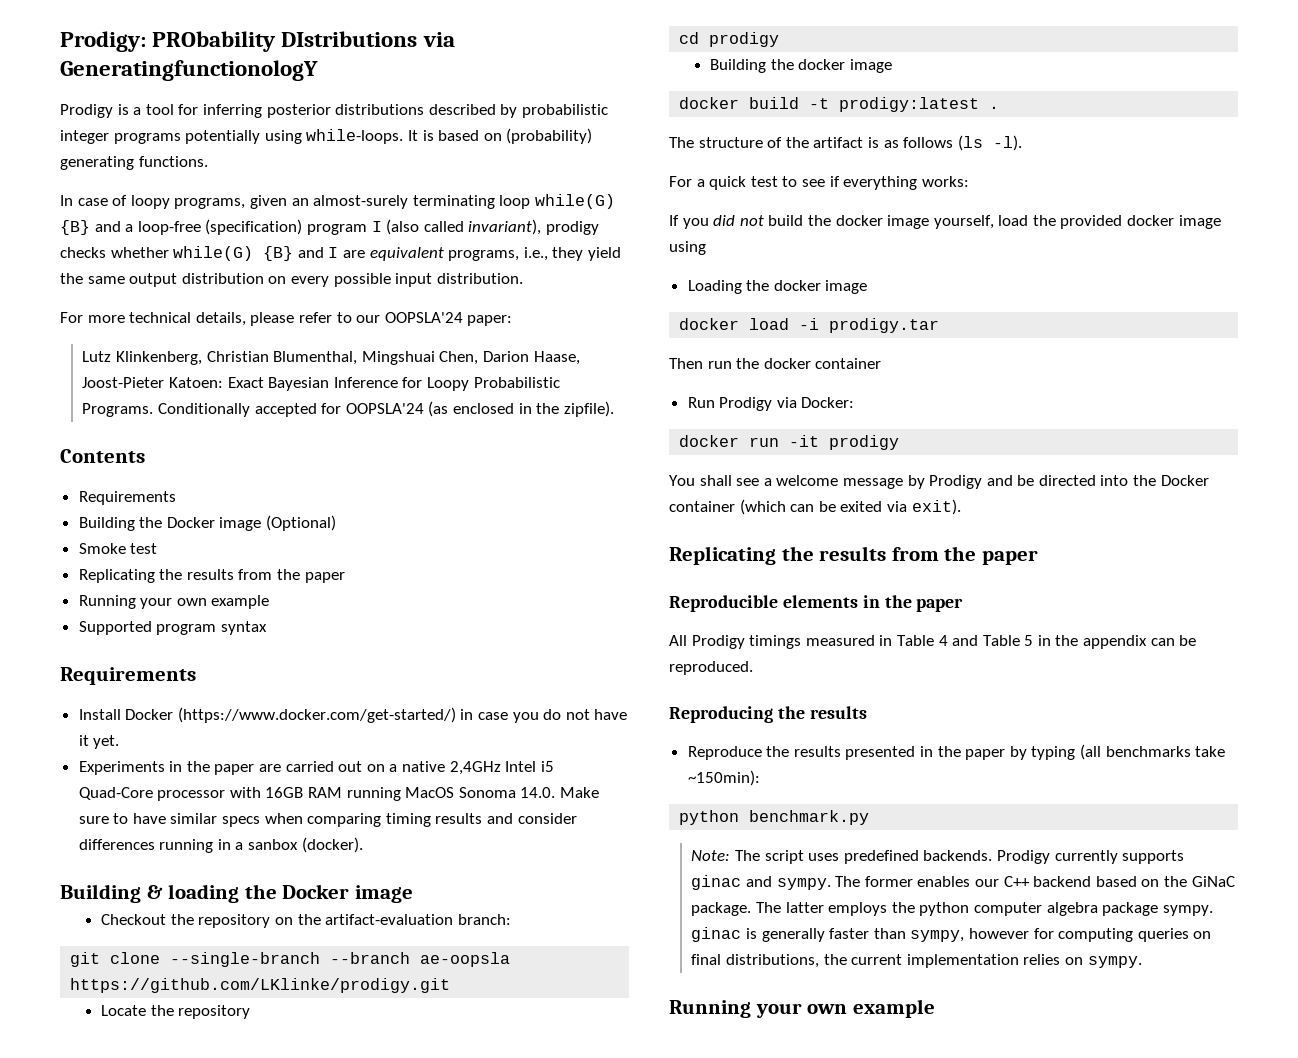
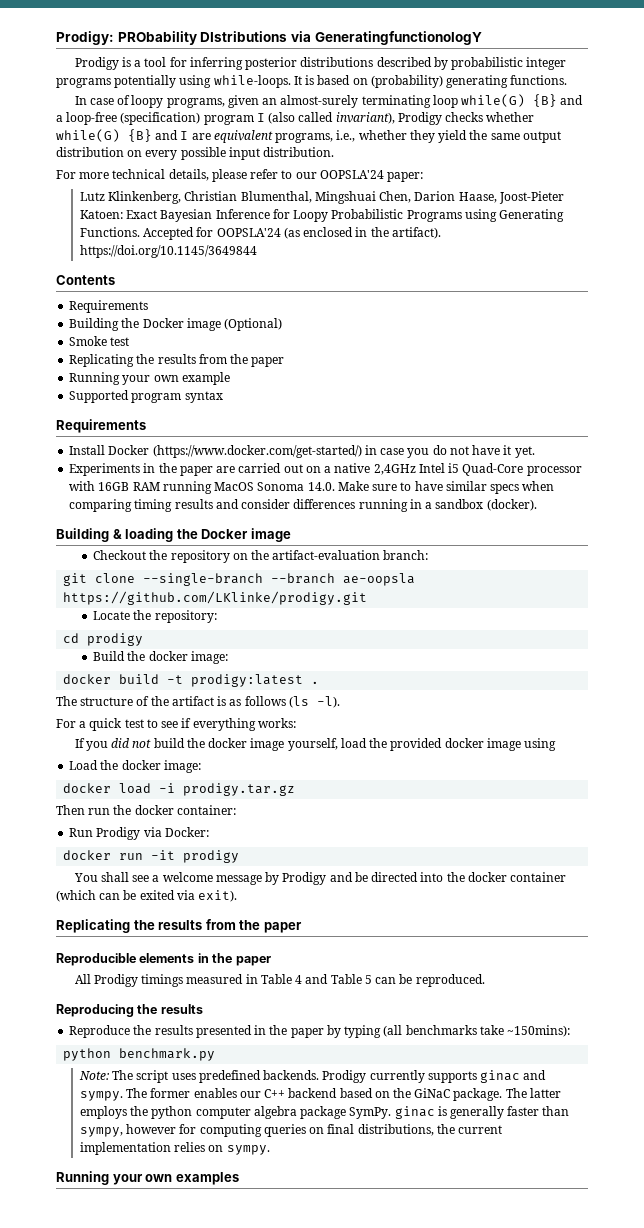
- In case of loopy programs, given an almost-surely terminating loop while(G) {B} and a loop-free (specification) program I (also called invariant), prodigy checks whether while(G) {B} and I are equivalent programs, i.e., they yield the same output distribution on every possible input distribution.
+ In case of loopy programs, given an almost-surely terminating loop while(G) {B} and a loop-free (specification) program I (also called invariant), Prodigy checks whether while(G) {B} and I are equivalent programs, i.e., whether they yield the same output distribution on every possible input distribution.
- Lutz Klinkenberg, Christian Blumenthal, Mingshuai Chen, Darion Haase, Joost-Pieter Katoen: Exact Bayesian Inference for Loopy Probabilistic Programs. Conditionally accepted for OOPSLA'24 (as enclosed in the zipfile).
+ Lutz Klinkenberg, Christian Blumenthal, Mingshuai Chen, Darion Haase, Joost-Pieter Katoen: Exact Bayesian Inference for Loopy Probabilistic Programs using Generating Functions. Accepted for OOPSLA'24 (as enclosed in the artifact). https://doi.org/10.1145/3649844
- Experiments in the paper are carried out on a native 2,4GHz Intel i5 Quad-Core processor with 16GB RAM running MacOS Sonoma 14.0. Make sure to have similar specs when comparing timing results and consider differences running in a sanbox (docker).
+ Experiments in the paper are carried out on a native 2,4GHz Intel i5 Quad-Core processor with 16GB RAM running MacOS Sonoma 14.0. Make sure to have similar specs when comparing timing results and consider differences running in a sandbox (docker).
- Locate the repository
+ Locate the repository:
- Building the docker image
+ Build the docker image:
- Loading the docker image
+ Load the docker image:
- docker load -i prodigy.tar
+ docker load -i prodigy.tar.gz
- Then run the docker container
+ Then run the docker container:
- You shall see a welcome message by Prodigy and be directed into the Docker container (which can be exited via exit).
+ You shall see a welcome message by Prodigy and be directed into the docker container (which can be exited via exit).
- All Prodigy timings measured in Table 4 and Table 5 in the appendix can be reproduced.
+ All Prodigy timings measured in Table 4 and Table 5 can be reproduced.
- Reproduce the results presented in the paper by typing (all benchmarks take ~150min):
+ Reproduce the results presented in the paper by typing (all benchmarks take ~150mins):
- The latter employs the python computer algebra package sympy. ginac is generally faster than sympy, however for computing queries on final distributions, the current implementation relies on sympy.
- Running your own example
+ The latter employs the python computer algebra package SymPy. ginac is generally faster than sympy, however for computing queries on final distributions, the current implementation relies on sympy.
+ Running your own examples

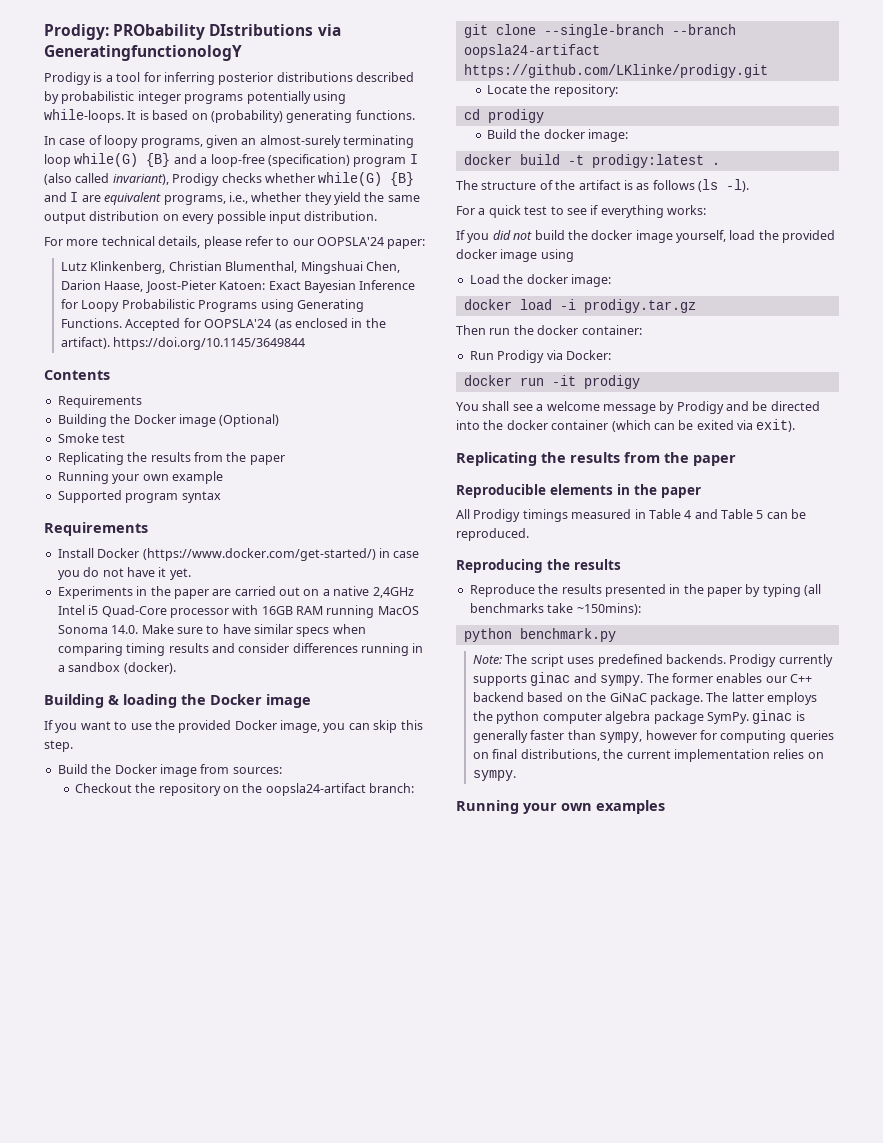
+ If you want to use the provided Docker image, you can skip this step.
+ Build the Docker image from sources:
- Checkout the repository on the artifact-evaluation branch:
+ Checkout the repository on the oopsla24-artifact branch:
- git clone --single-branch --branch ae-oopsla https://github.com/LKlinke/prodigy.git
+ git clone --single-branch --branch oopsla24-artifact https://github.com/LKlinke/prodigy.git

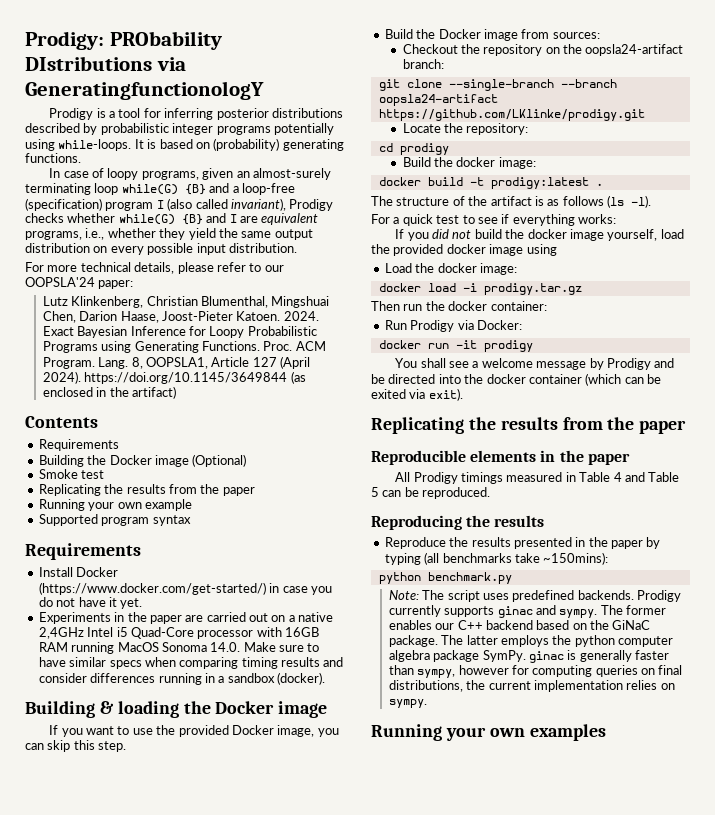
- Lutz Klinkenberg, Christian Blumenthal, Mingshuai Chen, Darion Haase, Joost-Pieter Katoen: Exact Bayesian Inference for Loopy Probabilistic Programs using Generating Functions.
+ Lutz Klinkenberg, Christian Blumenthal, Mingshuai Chen, Darion Haase, Joost-Pieter Katoen. 2024. Exact Bayesian Inference for Loopy Probabilistic Programs using Generating Functions.
- Accepted for OOPSLA'24 (as enclosed in the artifact). https://doi.org/10.1145/3649844
+ Proc. ACM Program. Lang. 8, OOPSLA1, Article 127 (April 2024). https://doi.org/10.1145/3649844 (as enclosed in the artifact)

